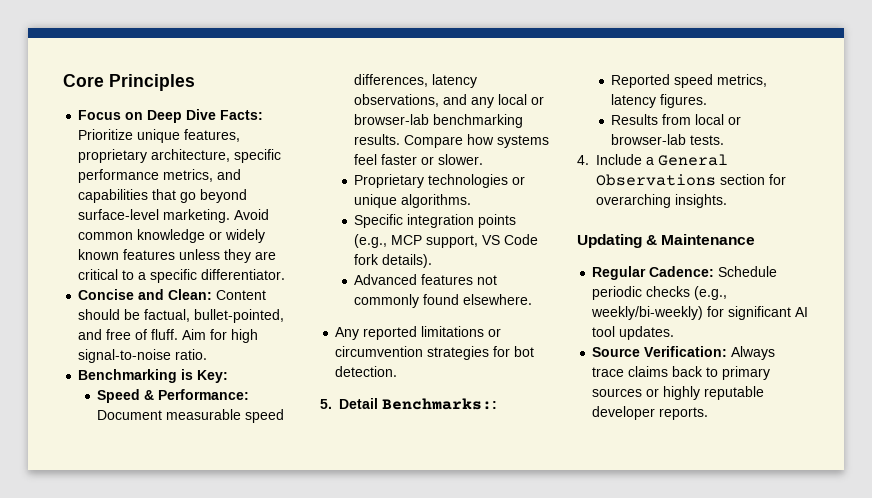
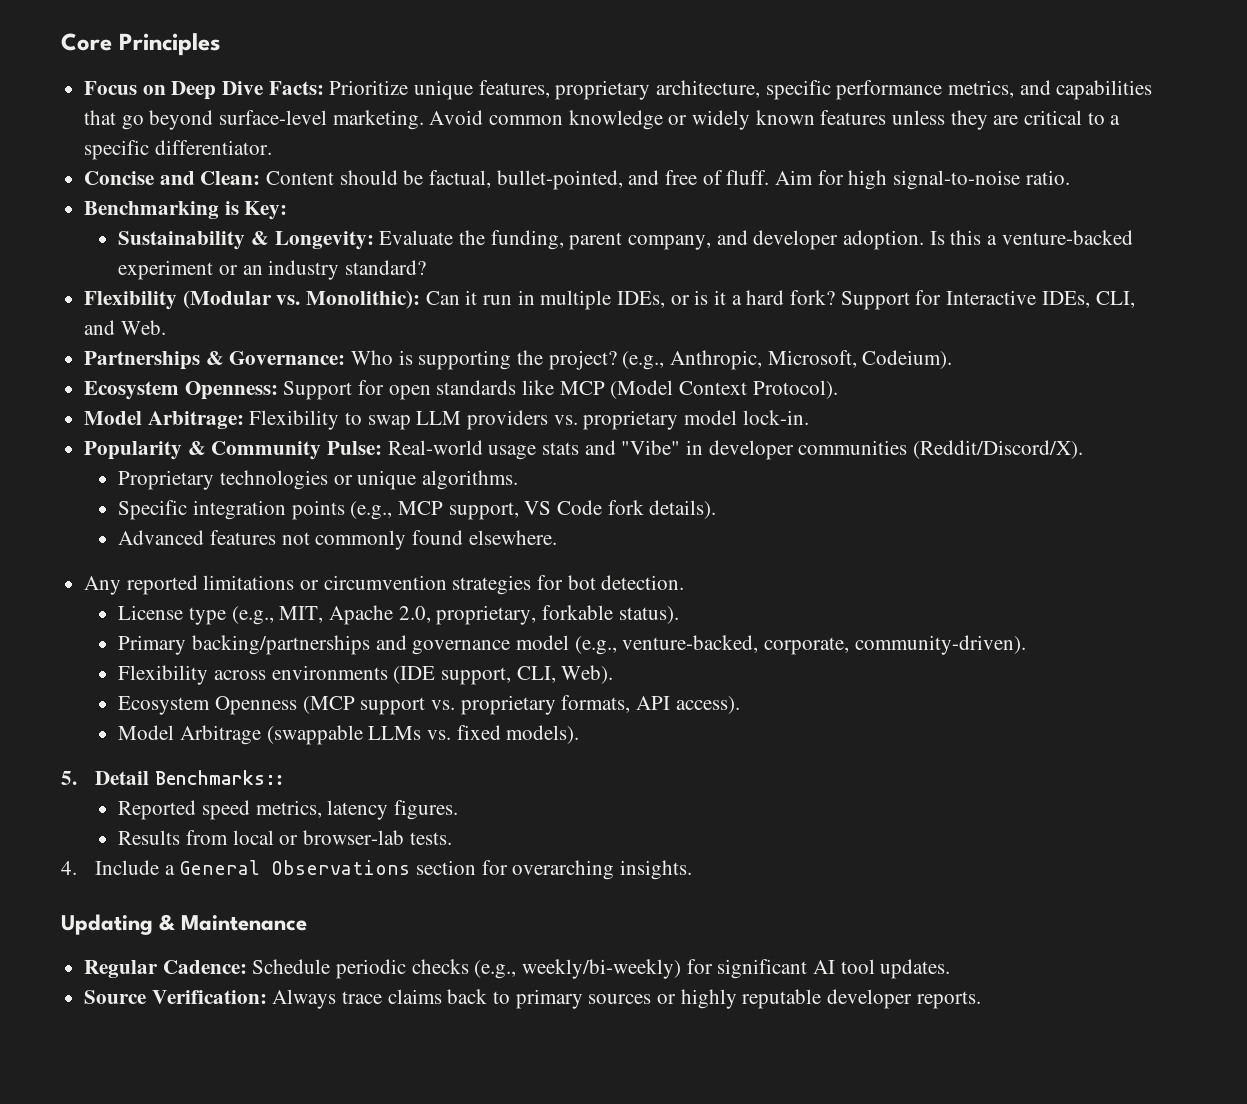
- Speed & Performance: Document measurable speed differences, latency observations, and any local or browser-lab benchmarking results. Compare how systems feel faster or slower.
+ Sustainability & Longevity: Evaluate the funding, parent company, and developer adoption. Is this a venture-backed experiment or an industry standard?
+ Flexibility (Modular vs. Monolithic): Can it run in multiple IDEs, or is it a hard fork? Support for Interactive IDEs, CLI, and Web.
+ Partnerships & Governance: Who is supporting the project? (e.g., Anthropic, Microsoft, Codeium).
+ Ecosystem Openness: Support for open standards like MCP (Model Context Protocol).
+ Model Arbitrage: Flexibility to swap LLM providers vs. proprietary model lock-in.
+ Popularity & Community Pulse: Real-world usage stats and "Vibe" in developer communities (Reddit/Discord/X).
+ License type (e.g., MIT, Apache 2.0, proprietary, forkable status).
+ Primary backing/partnerships and governance model (e.g., venture-backed, corporate, community-driven).
+ Flexibility across environments (IDE support, CLI, Web).
+ Ecosystem Openness (MCP support vs. proprietary formats, API access).
+ Model Arbitrage (swappable LLMs vs. fixed models).

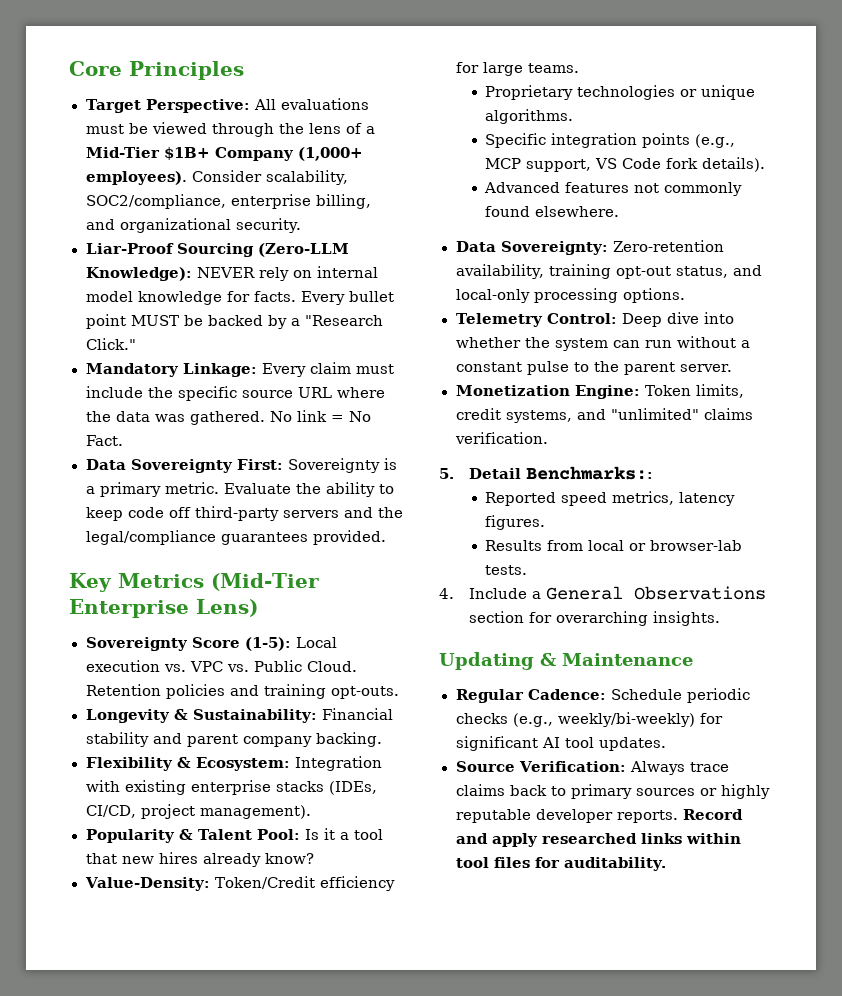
- Focus on Deep Dive Facts: Prioritize unique features, proprietary architecture, specific performance metrics, and capabilities that go beyond surface-level marketing. Avoid common knowledge or widely known features unless they are critical to a specific differentiator.
- Concise and Clean: Content should be factual, bullet-pointed, and free of fluff. Aim for high signal-to-noise ratio.
- Benchmarking is Key:
- Sustainability & Longevity: Evaluate the funding, parent company, and developer adoption. Is this a venture-backed experiment or an industry standard?
- Flexibility (Modular vs. Monolithic): Can it run in multiple IDEs, or is it a hard fork? Support for Interactive IDEs, CLI, and Web.
- Partnerships & Governance: Who is supporting the project? (e.g., Anthropic, Microsoft, Codeium).
- Ecosystem Openness: Support for open standards like MCP (Model Context Protocol).
- Model Arbitrage: Flexibility to swap LLM providers vs. proprietary model lock-in.
- Popularity & Community Pulse: Real-world usage stats and "Vibe" in developer communities (Reddit/Discord/X).
+ Target Perspective: All evaluations must be viewed through the lens of a Mid-Tier $1B+ Company (1,000+ employees). Consider scalability, SOC2/compliance, enterprise billing, and organizational security.
+ Liar-Proof Sourcing (Zero-LLM Knowledge): NEVER rely on internal model knowledge for facts. Every bullet point MUST be backed by a "Research Click."
+ Mandatory Linkage: Every claim must include the specific source URL where the data was gathered. No link = No Fact.
+ Data Sovereignty First: Sovereignty is a primary metric. Evaluate the ability to keep code off third-party servers and the legal/compliance guarantees provided.
+ Key Metrics (Mid-Tier Enterprise Lens)
+ Sovereignty Score (1-5): Local execution vs. VPC vs. Public Cloud. Retention policies and training opt-outs.
+ Longevity & Sustainability: Financial stability and parent company backing.
+ Flexibility & Ecosystem: Integration with existing enterprise stacks (IDEs, CI/CD, project management).
+ Popularity & Talent Pool: Is it a tool that new hires already know?
+ Value-Density: Token/Credit efficiency for large teams.
- Any reported limitations or circumvention strategies for bot detection.
- License type (e.g., MIT, Apache 2.0, proprietary, forkable status).
- Primary backing/partnerships and governance model (e.g., venture-backed, corporate, community-driven).
- Flexibility across environments (IDE support, CLI, Web).
- Ecosystem Openness (MCP support vs. proprietary formats, API access).
- Model Arbitrage (swappable LLMs vs. fixed models).
+ Data Sovereignty: Zero-retention availability, training opt-out status, and local-only processing options.
+ Telemetry Control: Deep dive into whether the system can run without a constant pulse to the parent server.
+ Monetization Engine: Token limits, credit systems, and "unlimited" claims verification.
+ Record and apply researched links within tool files for auditability.

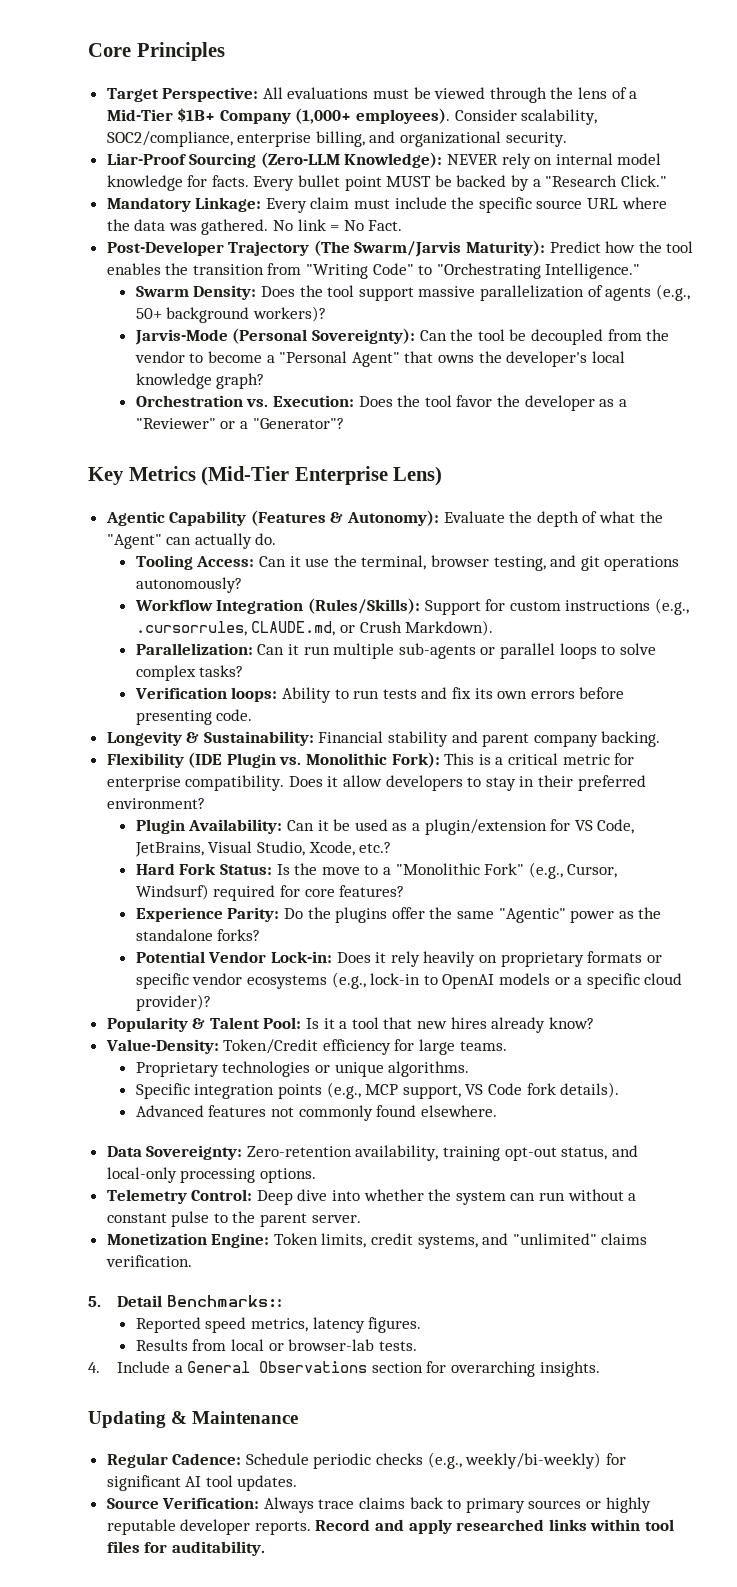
- Data Sovereignty First: Sovereignty is a primary metric. Evaluate the ability to keep code off third-party servers and the legal/compliance guarantees provided.
+ Post-Developer Trajectory (The Swarm/Jarvis Maturity): Predict how the tool enables the transition from "Writing Code" to "Orchestrating Intelligence."
+ Swarm Density: Does the tool support massive parallelization of agents (e.g., 50+ background workers)?
+ Jarvis-Mode (Personal Sovereignty): Can the tool be decoupled from the vendor to become a "Personal Agent" that owns the developer's local knowledge graph?
+ Orchestration vs. Execution: Does the tool favor the developer as a "Reviewer" or a "Generator"?
- Sovereignty Score (1-5): Local execution vs. VPC vs. Public Cloud. Retention policies and training opt-outs.
+ Agentic Capability (Features & Autonomy): Evaluate the depth of what the "Agent" can actually do.
+ Tooling Access: Can it use the terminal, browser testing, and git operations autonomously?
+ Workflow Integration (Rules/Skills): Support for custom instructions (e.g., .cursorrules, CLAUDE.md, or Crush Markdown).
+ Parallelization: Can it run multiple sub-agents or parallel loops to solve complex tasks?
+ Verification loops: Ability to run tests and fix its own errors before presenting code.
- Flexibility & Ecosystem: Integration with existing enterprise stacks (IDEs, CI/CD, project management).
+ Flexibility (IDE Plugin vs. Monolithic Fork): This is a critical metric for enterprise compatibility. Does it allow developers to stay in their preferred environment?
+ Plugin Availability: Can it be used as a plugin/extension for VS Code, JetBrains, Visual Studio, Xcode, etc.?
+ Hard Fork Status: Is the move to a "Monolithic Fork" (e.g., Cursor, Windsurf) required for core features?
+ Experience Parity: Do the plugins offer the same "Agentic" power as the standalone forks?
+ Potential Vendor Lock-in: Does it rely heavily on proprietary formats or specific vendor ecosystems (e.g., lock-in to OpenAI models or a specific cloud provider)?

